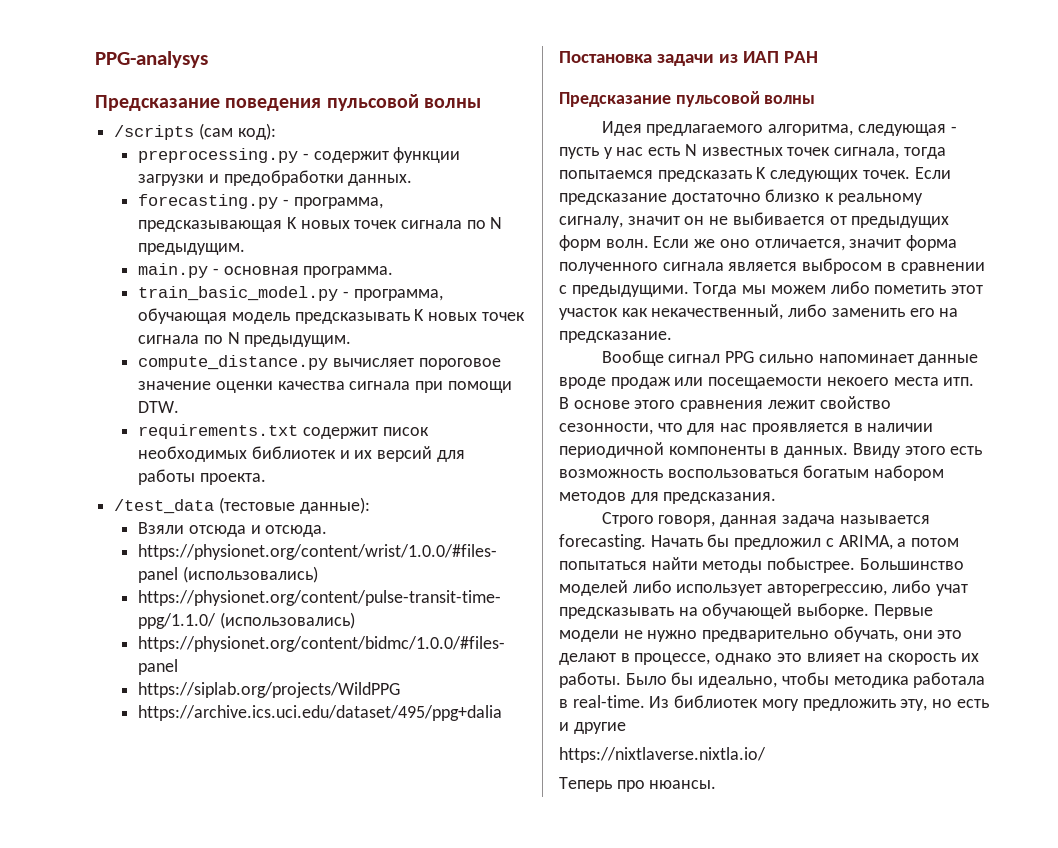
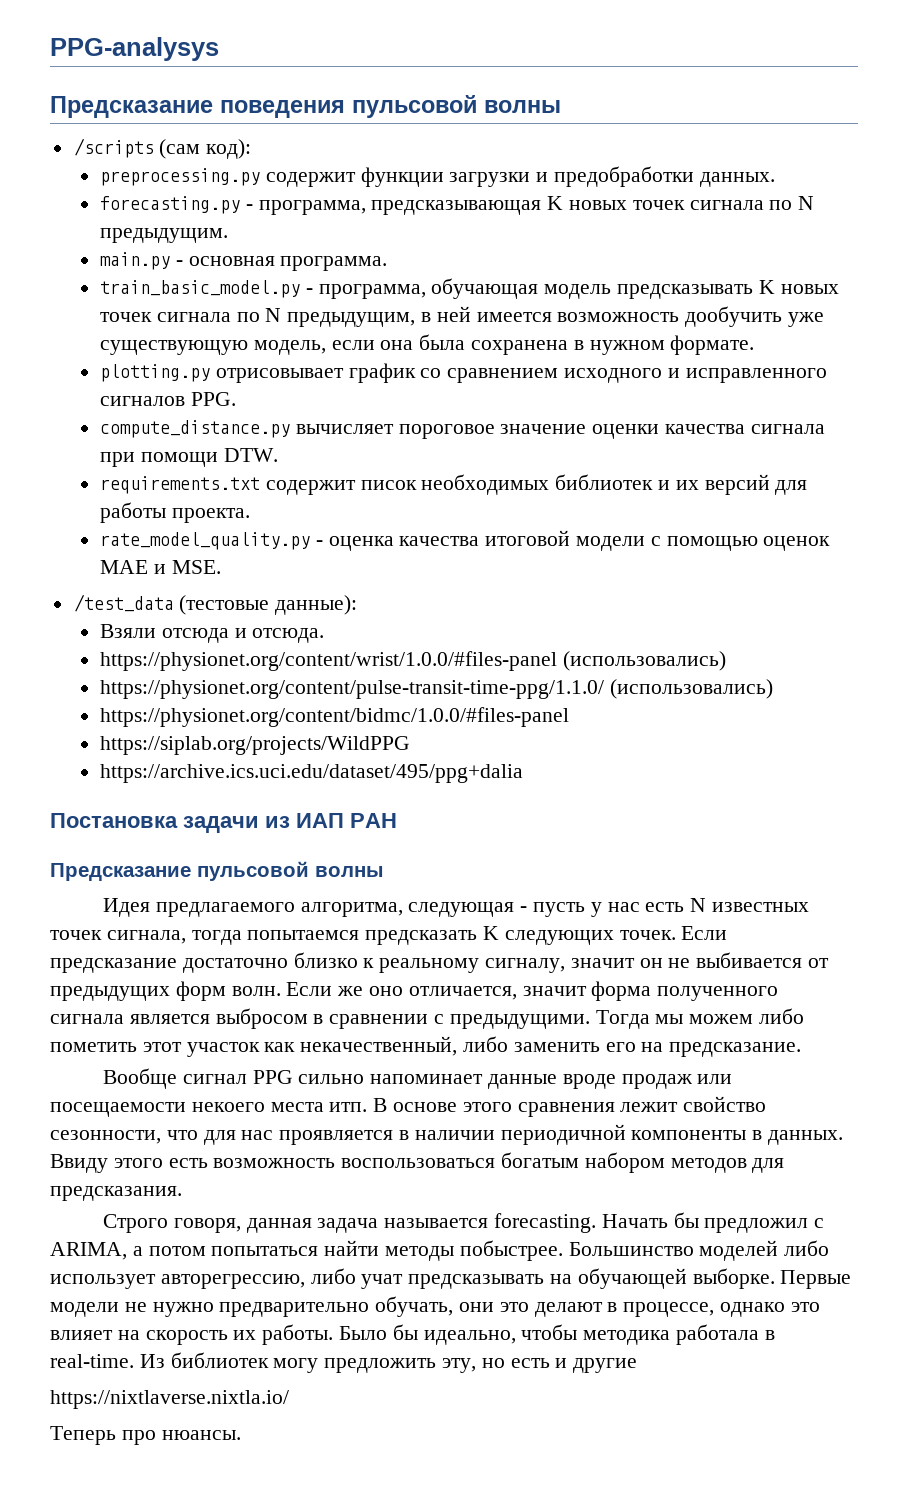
- preprocessing.py - содержит функции загрузки и предобработки данных.
+ preprocessing.py содержит функции загрузки и предобработки данных.
- train_basic_model.py - программа, обучающая модель предсказывать K новых точек сигнала по N предыдущим.
+ train_basic_model.py - программа, обучающая модель предсказывать K новых точек сигнала по N предыдущим, в ней имеется возможность дообучить уже существующую модель, если она была сохранена в нужном формате.
+ plotting.py отрисовывает график со сравнением исходного и исправленного сигналов PPG.
+ rate_model_quality.py - оценка качества итоговой модели с помощью оценок MAE и MSE.

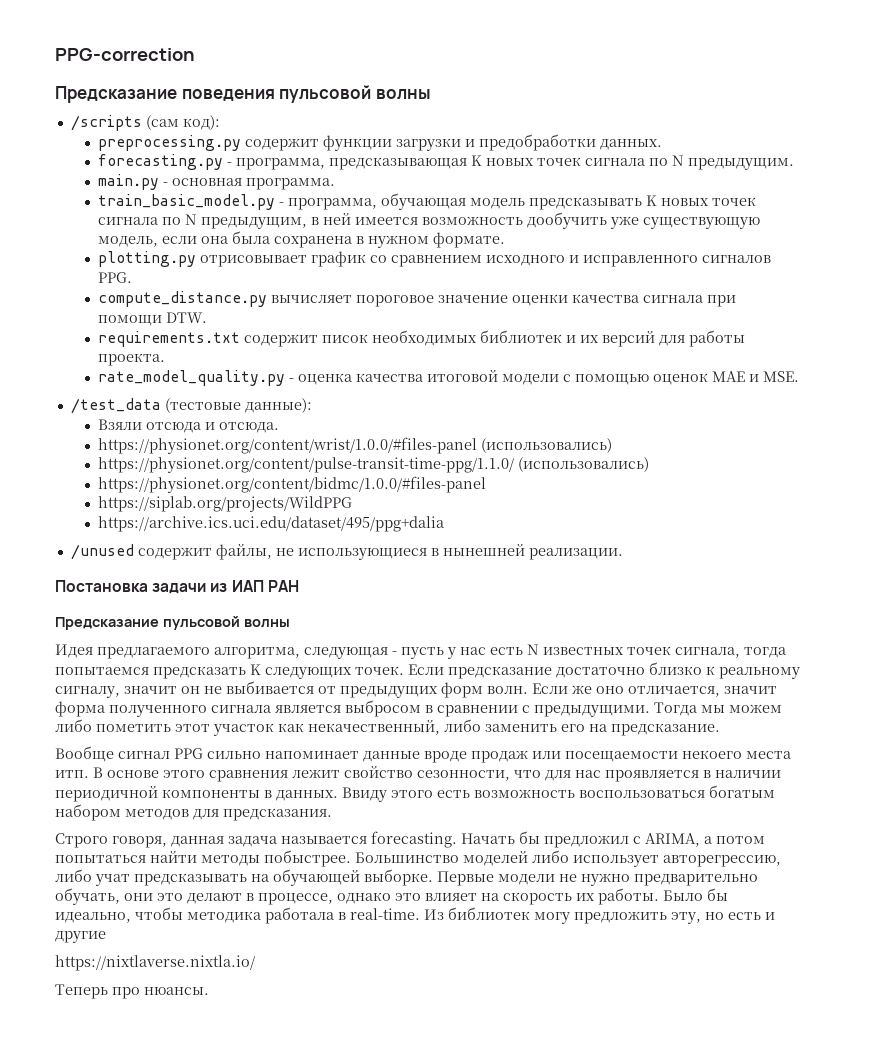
- PPG-analysys
+ PPG-correction
+ /unused содержит файлы, не использующиеся в нынешней реализации.

